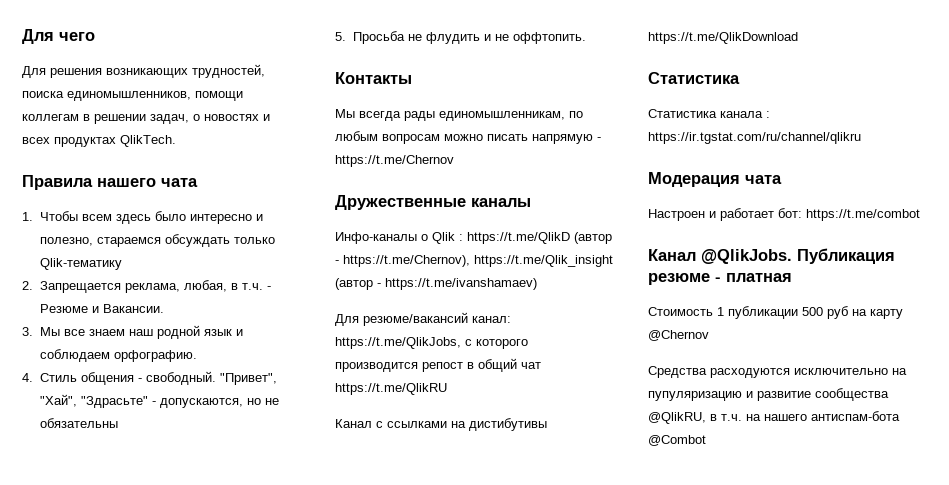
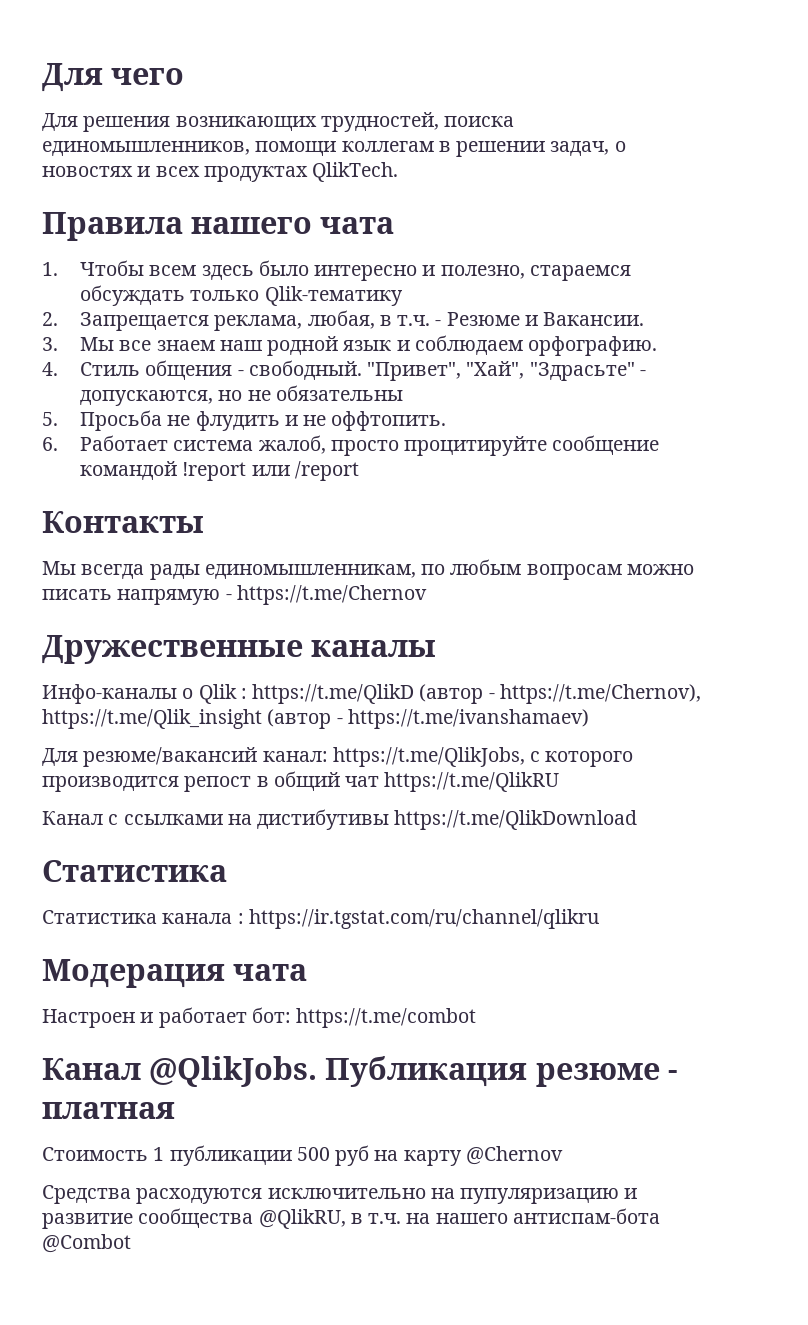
+ 6. Работает система жалоб, просто процитируйте сообщение командой !report или /report

